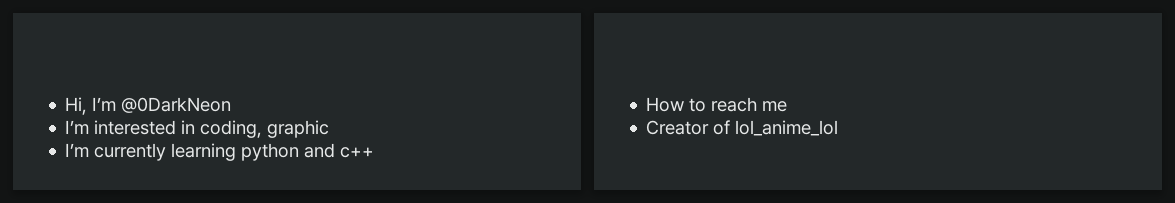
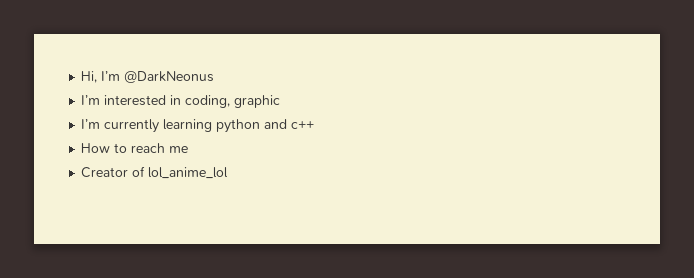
- Hi, I’m @0DarkNeon
+ Hi, I’m @DarkNeonus

